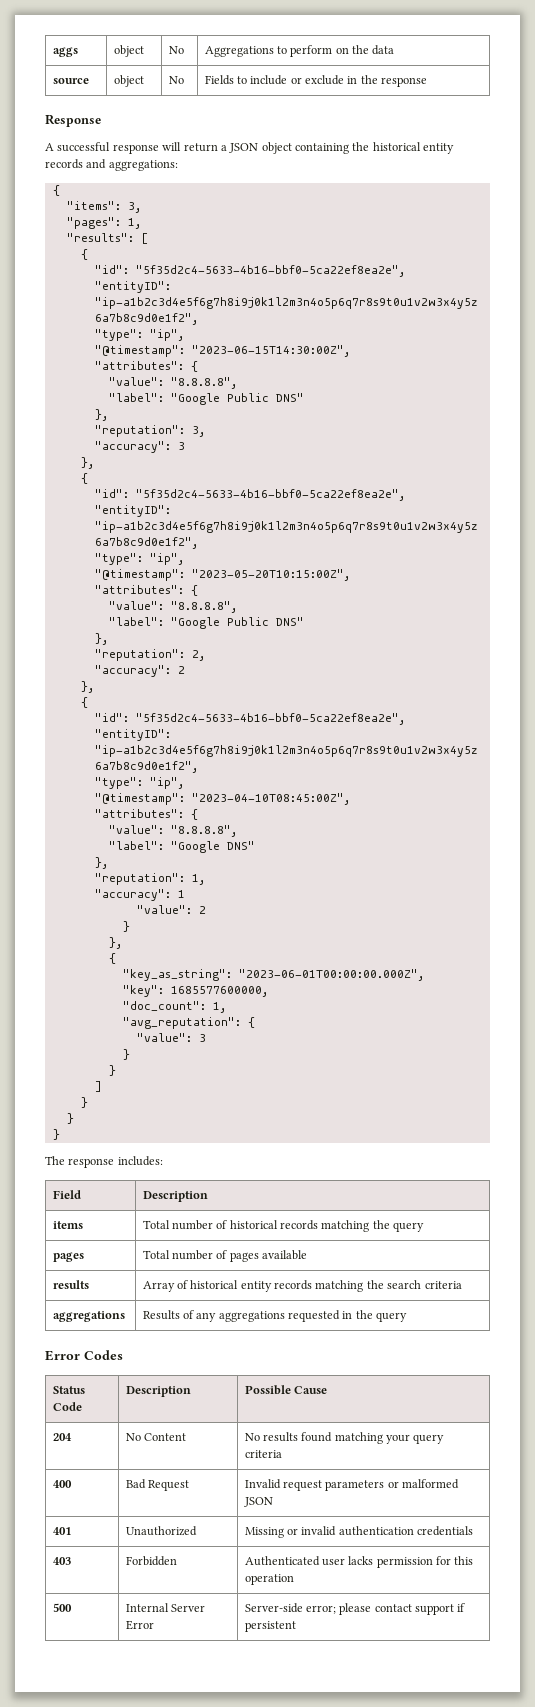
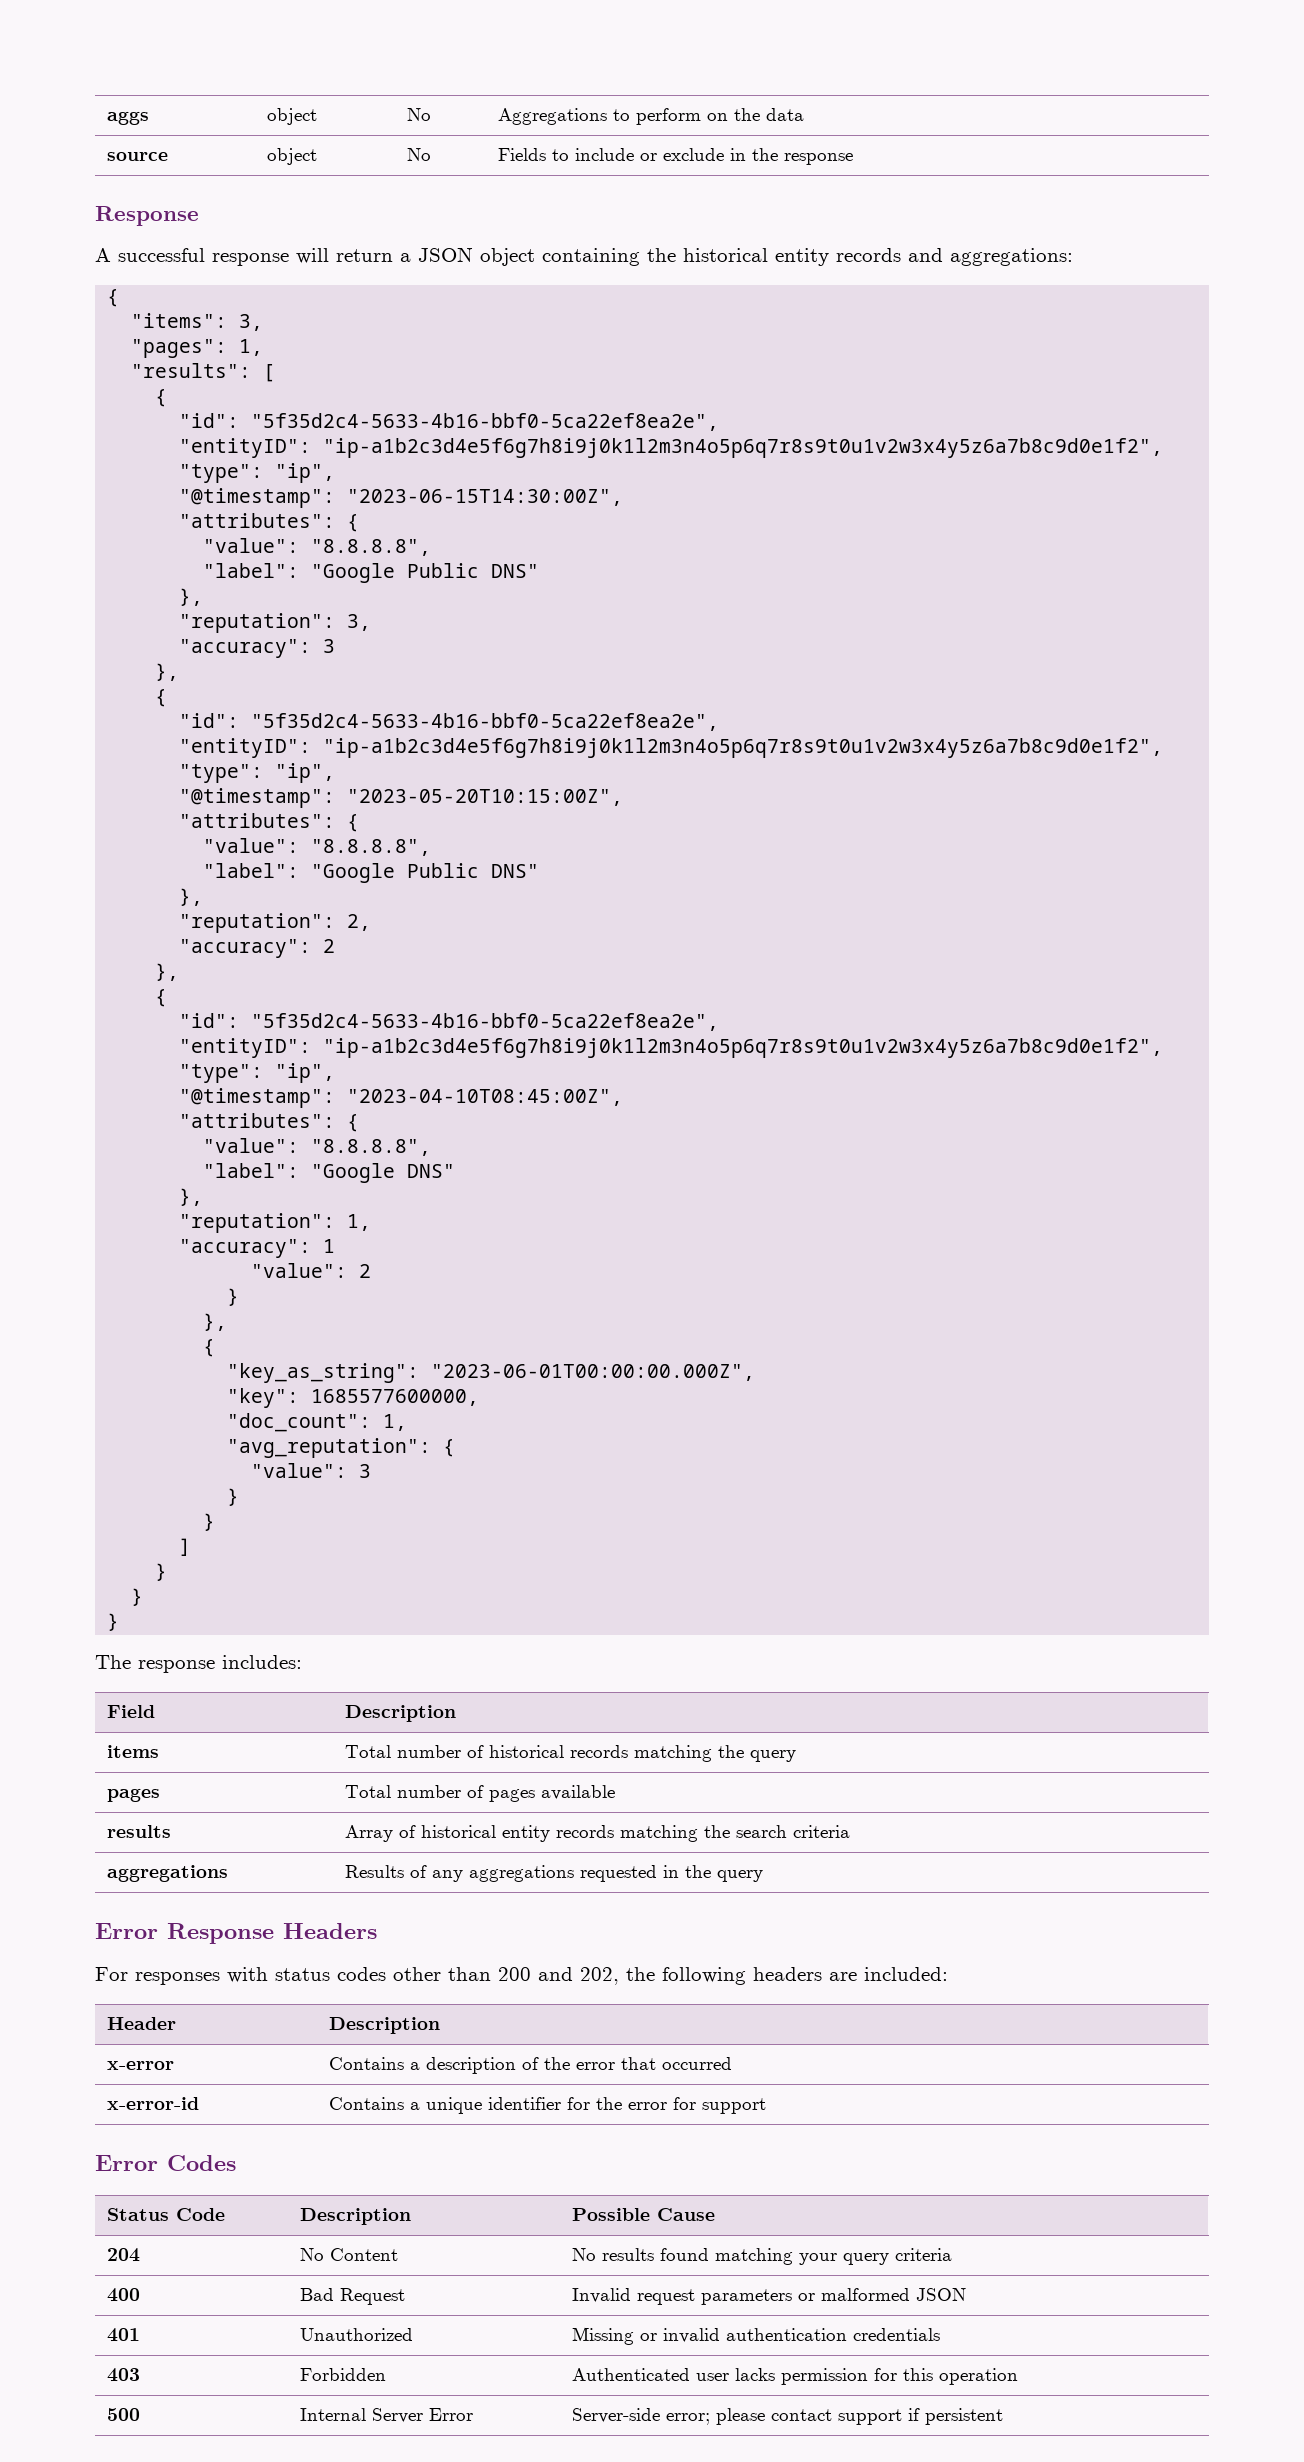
+ Error Response Headers
+ For responses with status codes other than 200 and 202, the following headers are included:
+ Header | Description
+ x-error | Contains a description of the error that occurred
+ x-error-id | Contains a unique identifier for the error for support

